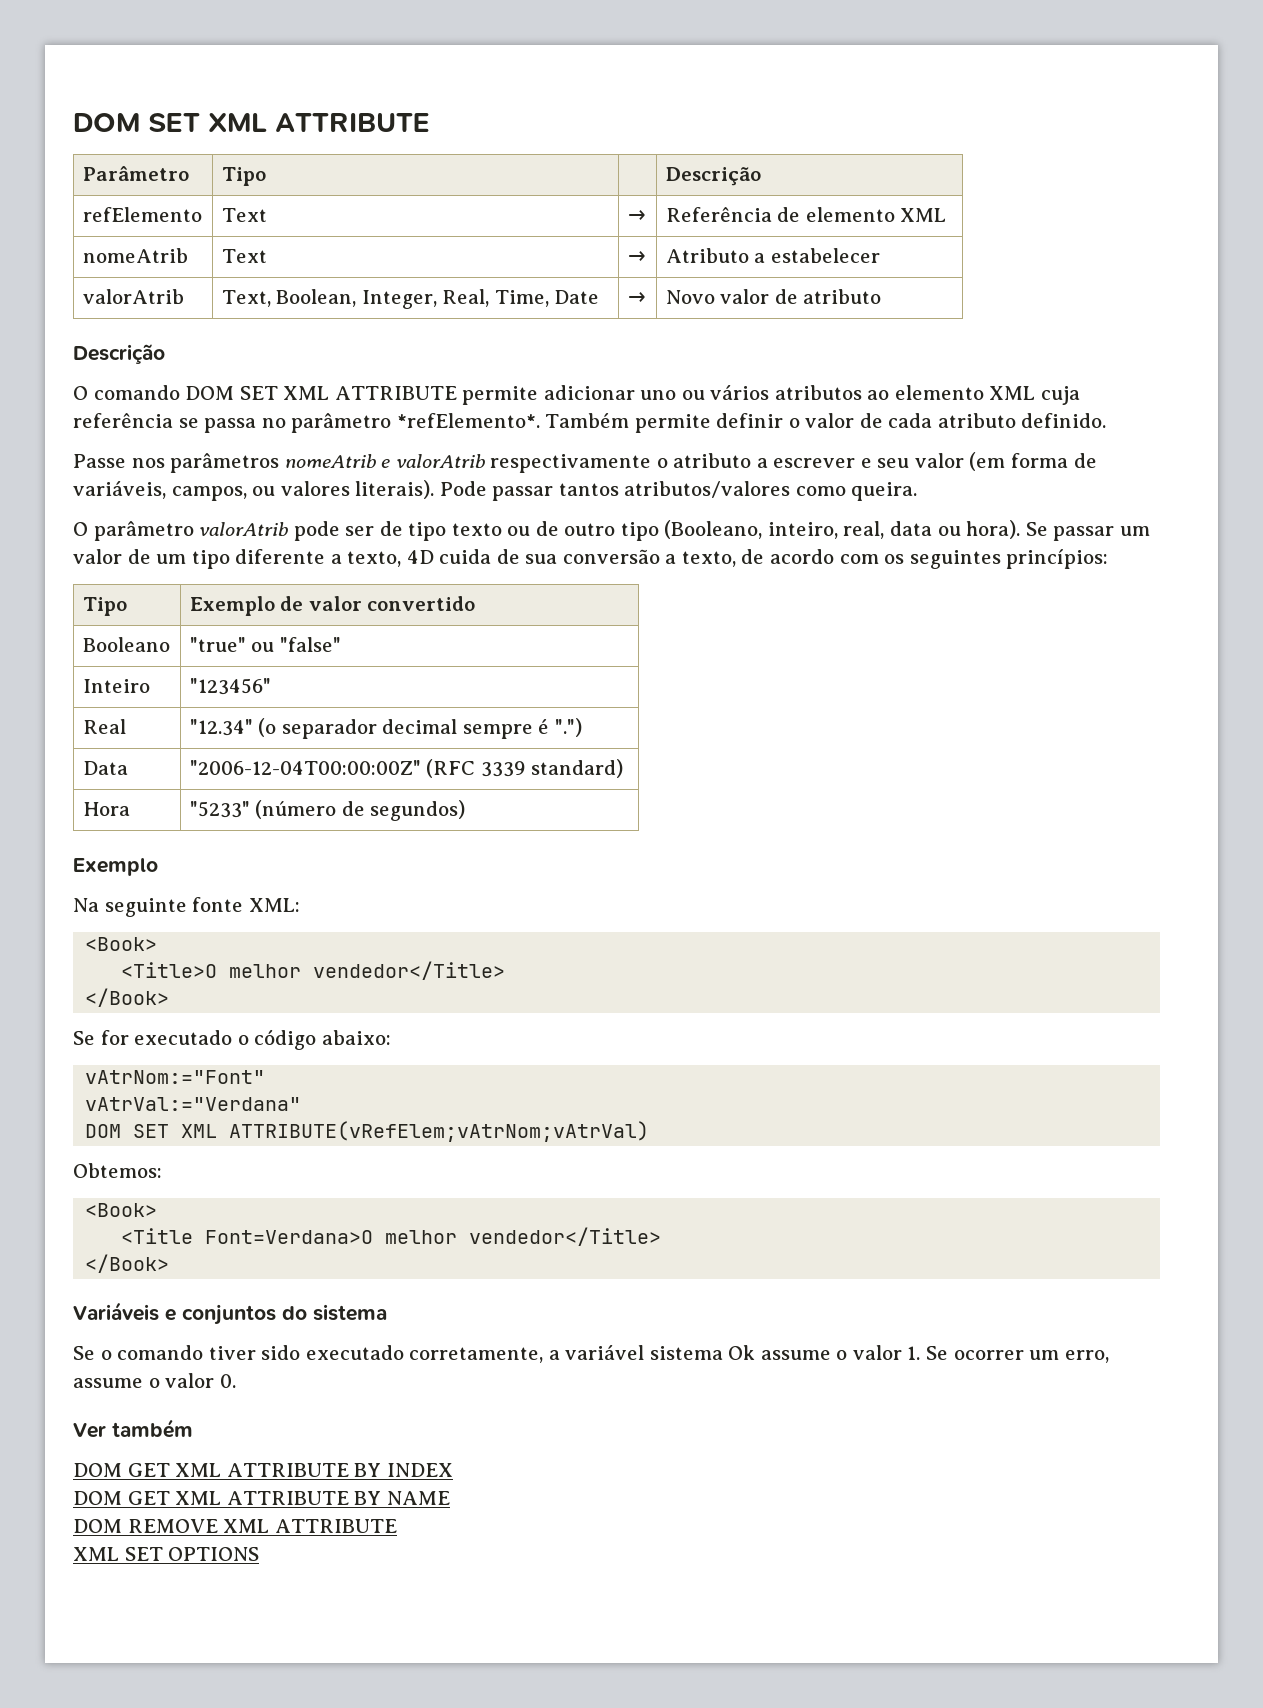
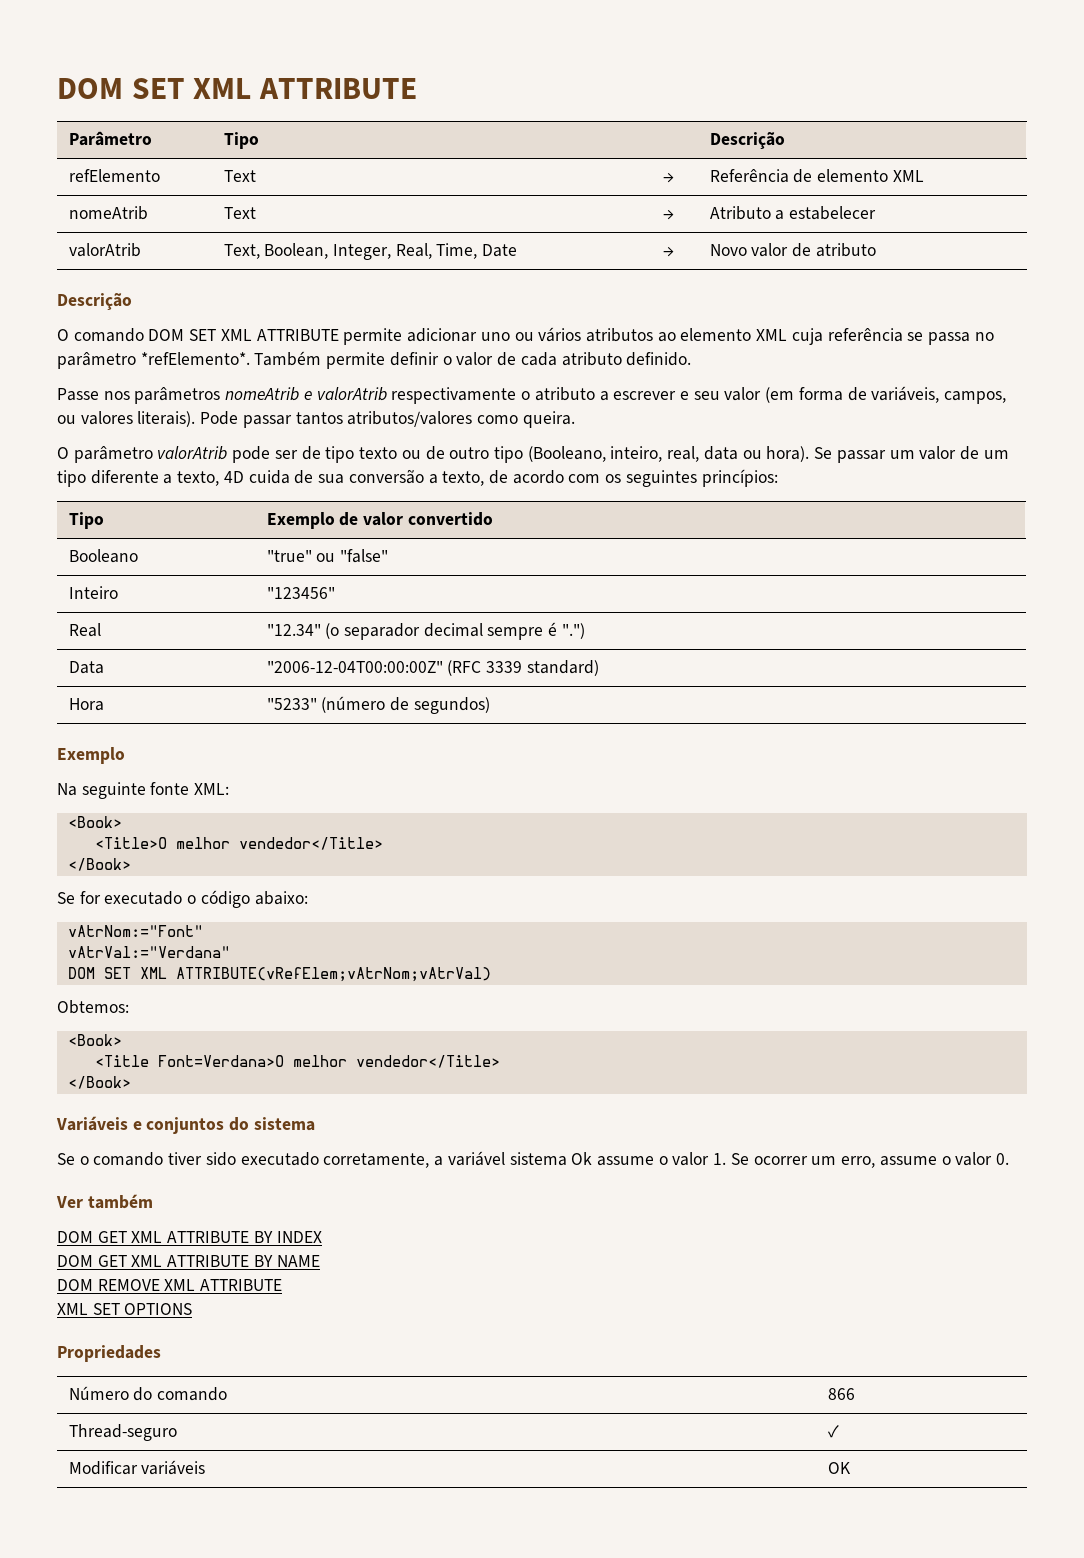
+ Propriedades
+ Número do comando | 866
+ Thread-seguro | ✓
+ Modificar variáveis | OK

